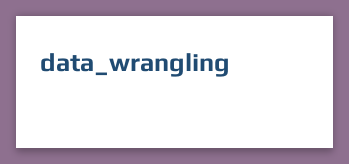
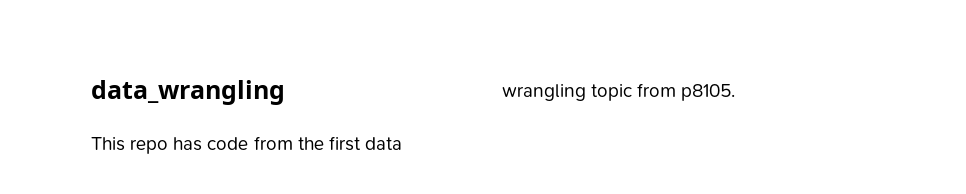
+ This repo has code from the first data wrangling topic from p8105.

